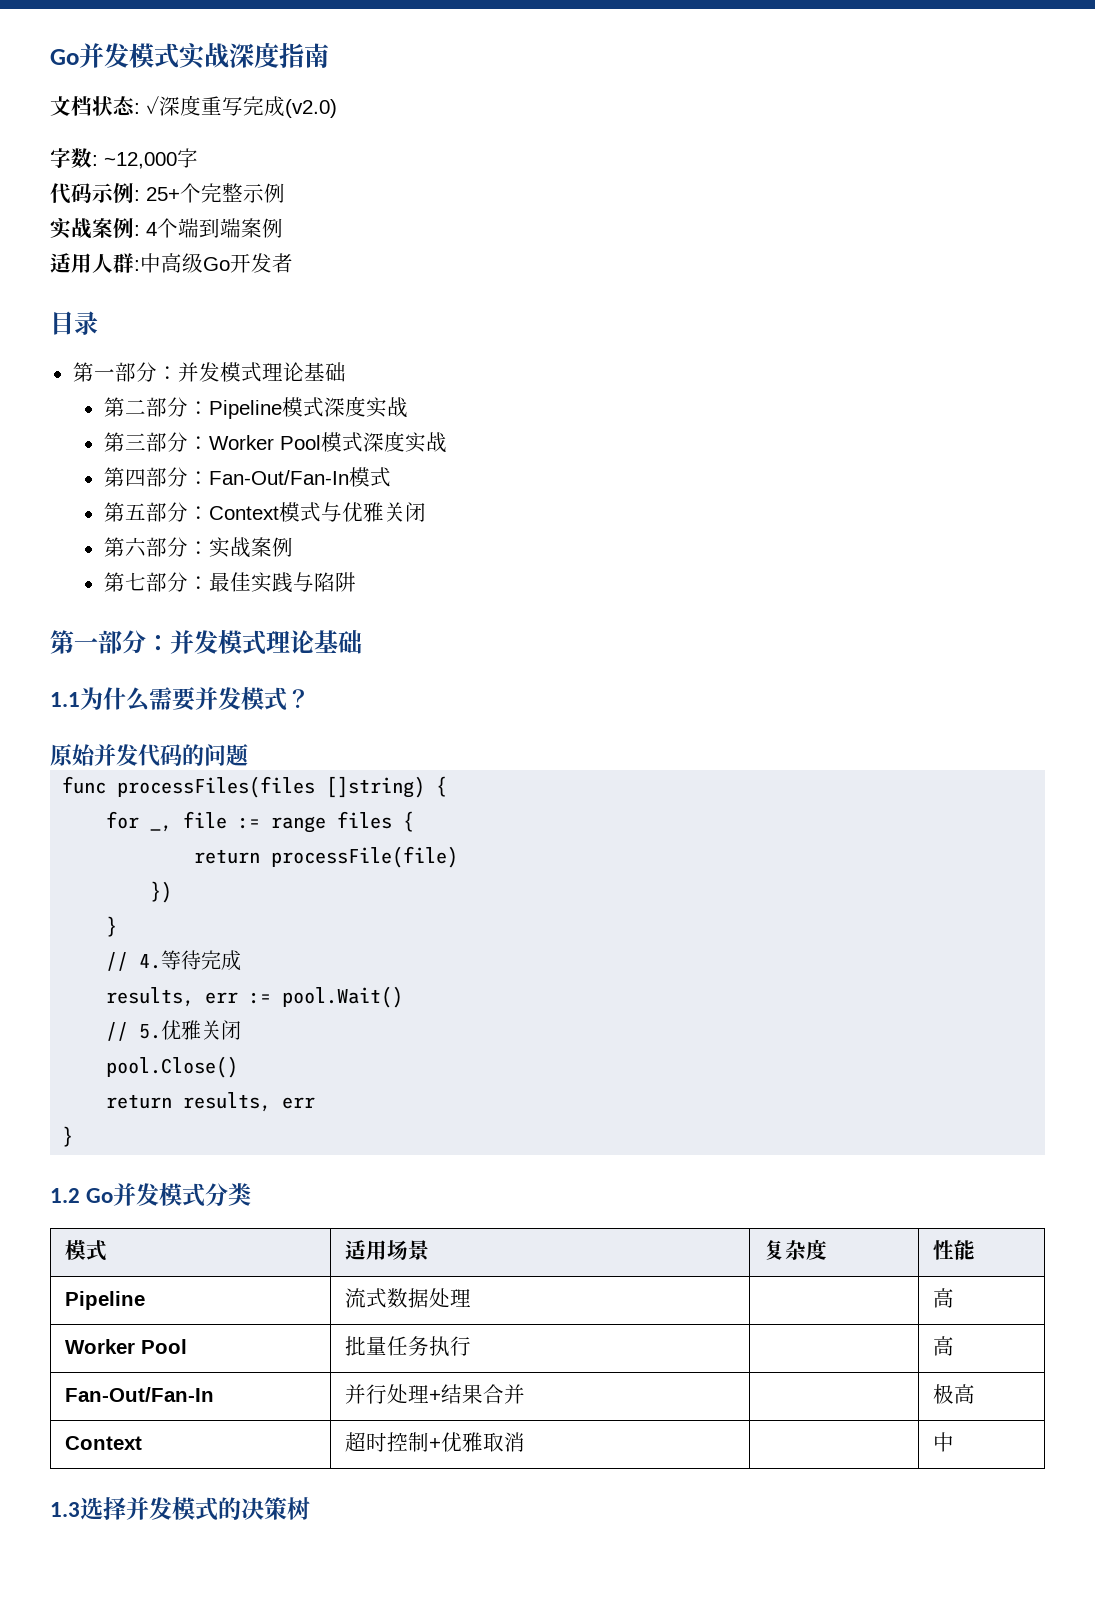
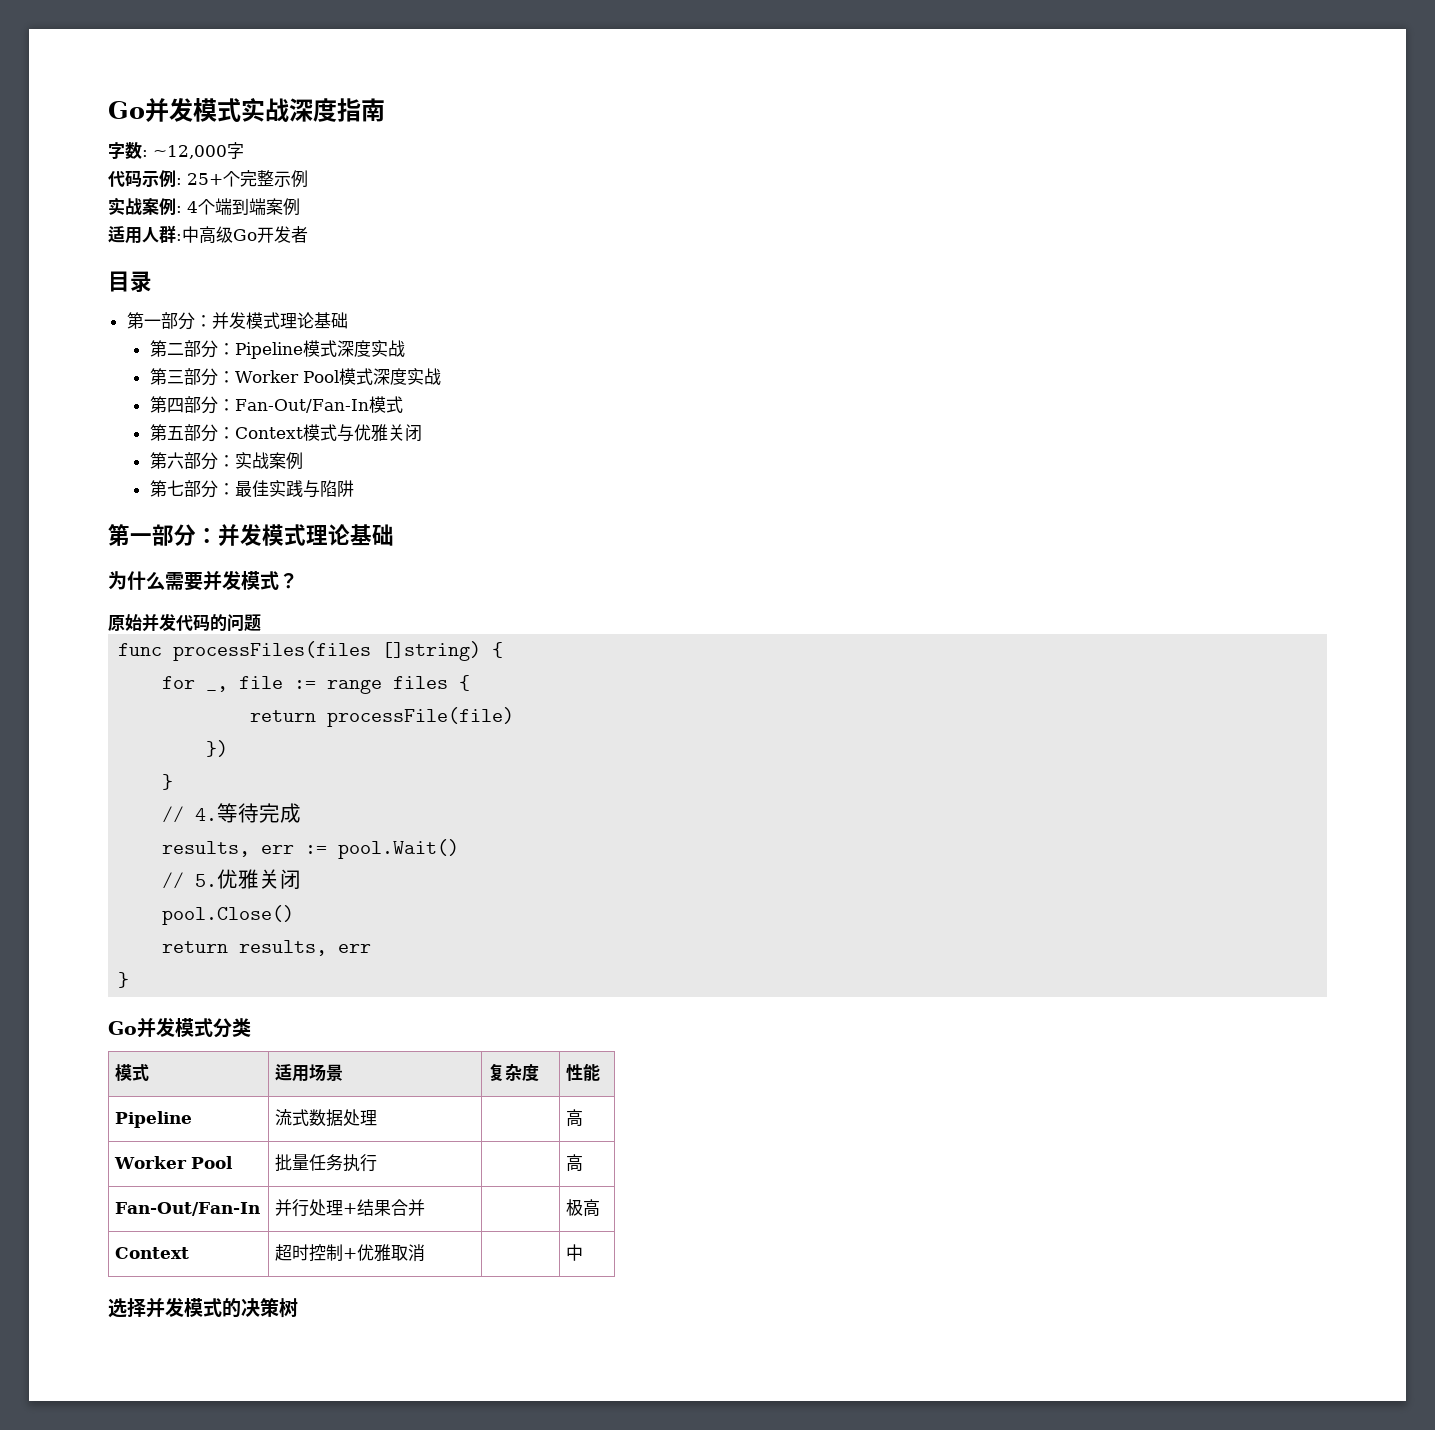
- 文档状态: ✓深度重写完成(v2.0)
- 1.1为什么需要并发模式？
+ 为什么需要并发模式？
- 1.2 Go并发模式分类
+ Go并发模式分类
- 1.3选择并发模式的决策树
+ 选择并发模式的决策树

